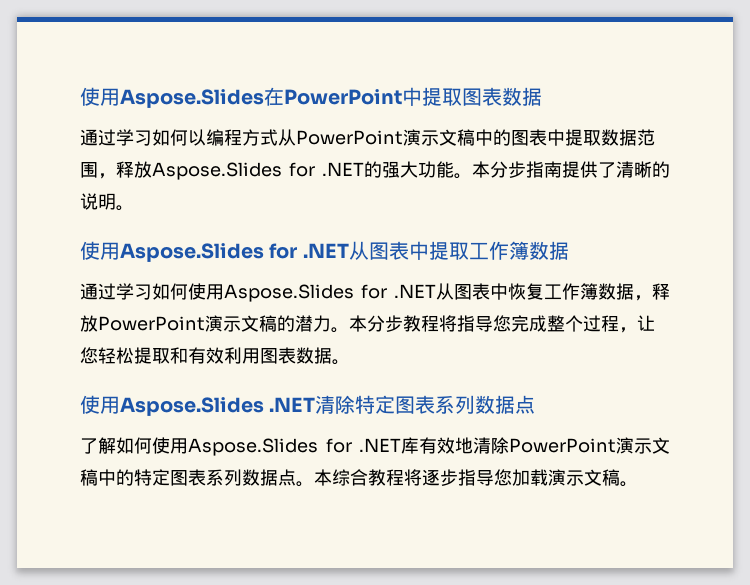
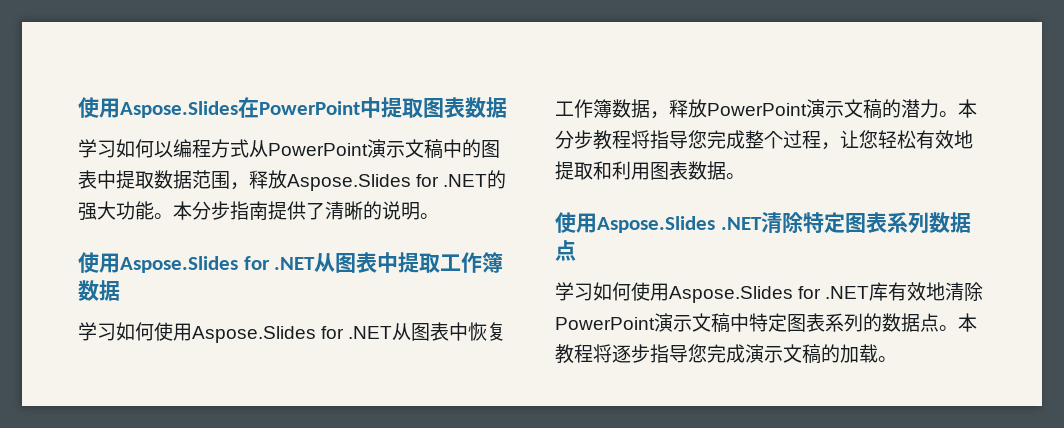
- 通过学习如何以编程方式从PowerPoint演示文稿中的图表中提取数据范围，释放Aspose.Slides for .NET的强大功能。
+ 学习如何以编程方式从PowerPoint演示文稿中的图表中提取数据范围，释放Aspose.Slides for .NET的强大功能。
- 通过学习如何使用Aspose.Slides for .NET从图表中恢复工作簿数据，释放PowerPoint演示文稿的潜力。
+ 学习如何使用Aspose.Slides for .NET从图表中恢复工作簿数据，释放PowerPoint演示文稿的潜力。
- 本分步教程将指导您完成整个过程，让您轻松提取和有效利用图表数据。
+ 本分步教程将指导您完成整个过程，让您轻松有效地提取和利用图表数据。
- 了解如何使用Aspose.Slides for .NET库有效地清除PowerPoint演示文稿中的特定图表系列数据点。
+ 学习如何使用Aspose.Slides for .NET库有效地清除PowerPoint演示文稿中特定图表系列的数据点。
- 本综合教程将逐步指导您加载演示文稿。
+ 本教程将逐步指导您完成演示文稿的加载。

